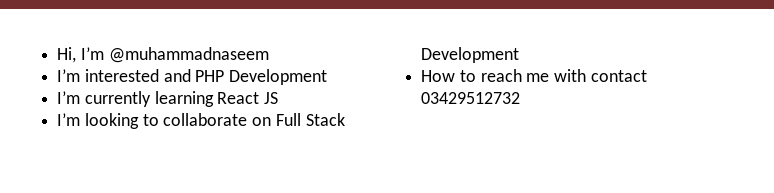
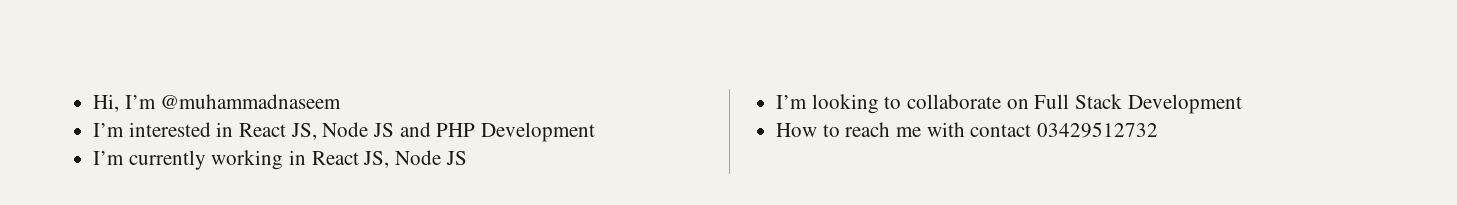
- I’m interested and PHP Development
+ I’m interested in React JS, Node JS and PHP Development
- I’m currently learning React JS
+ I’m currently working in React JS, Node JS

